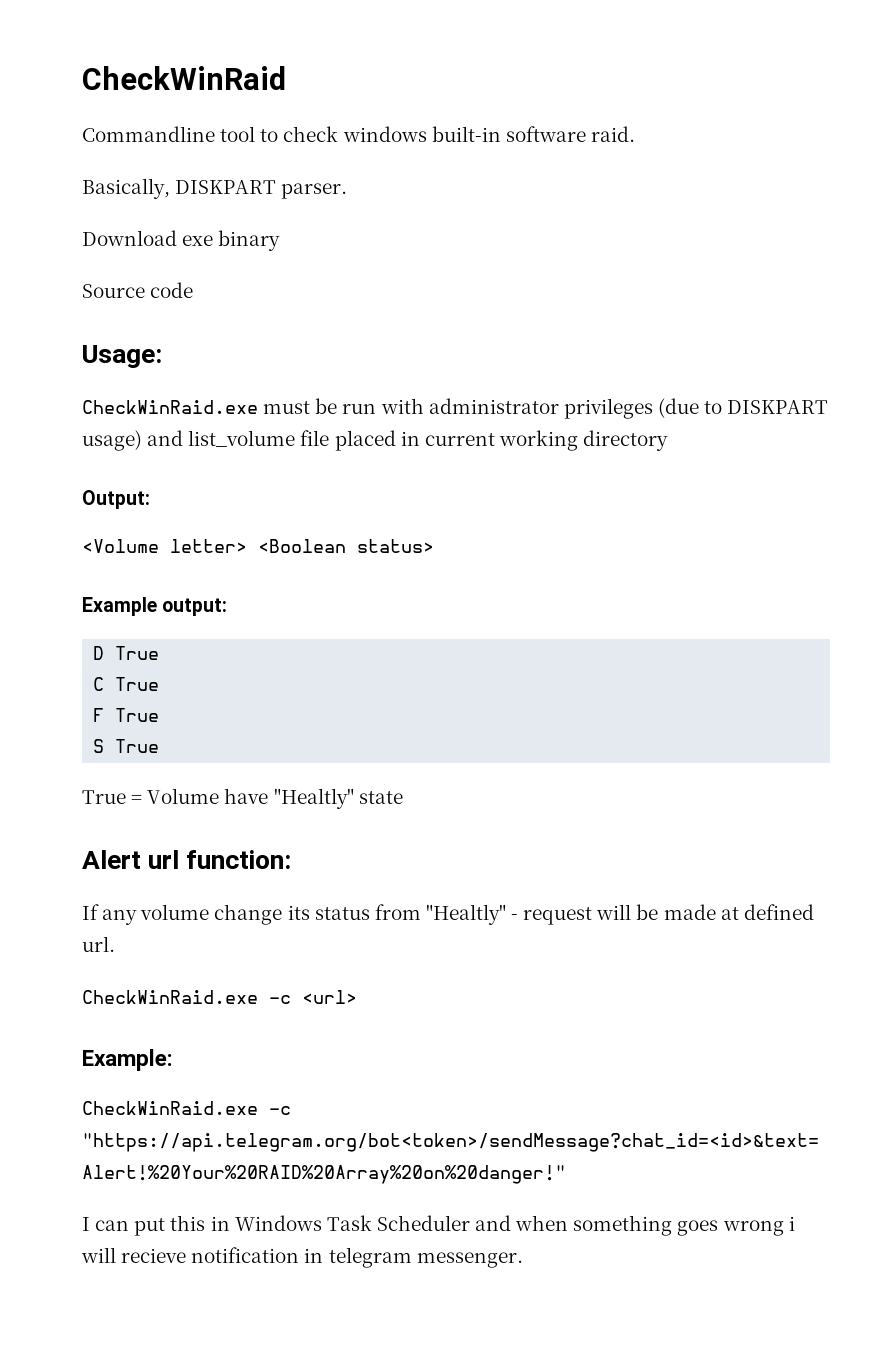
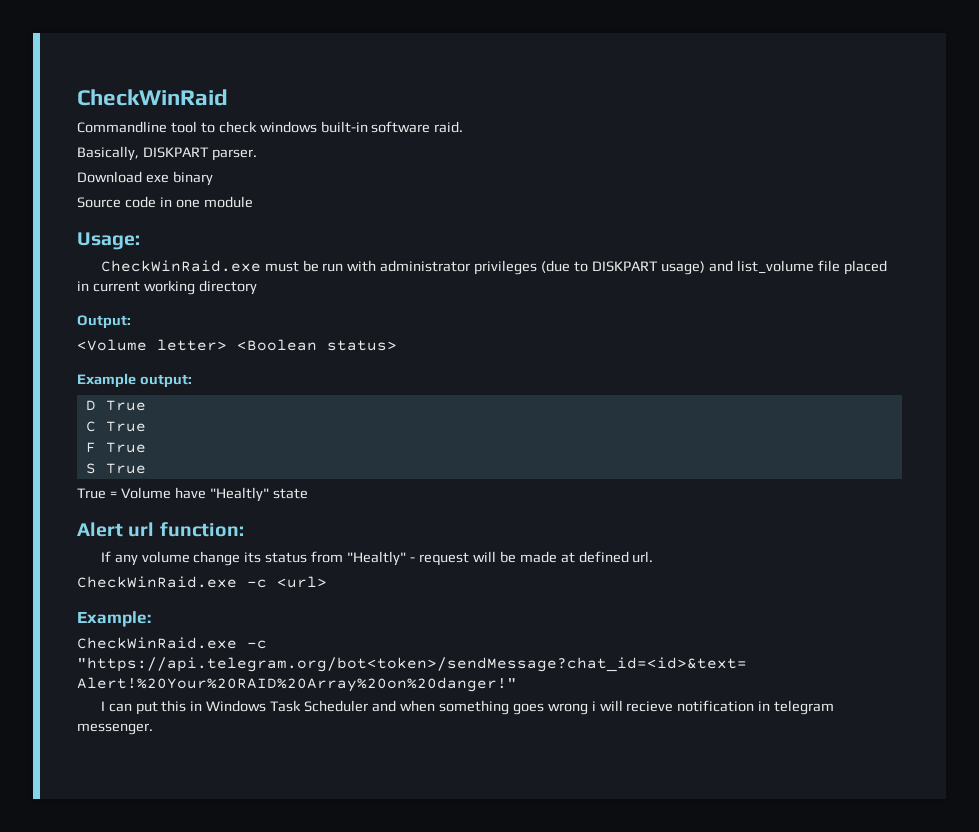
- Source code
+ Source code in one module

